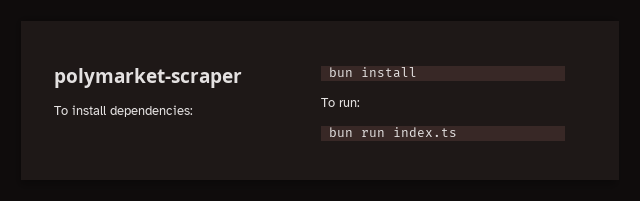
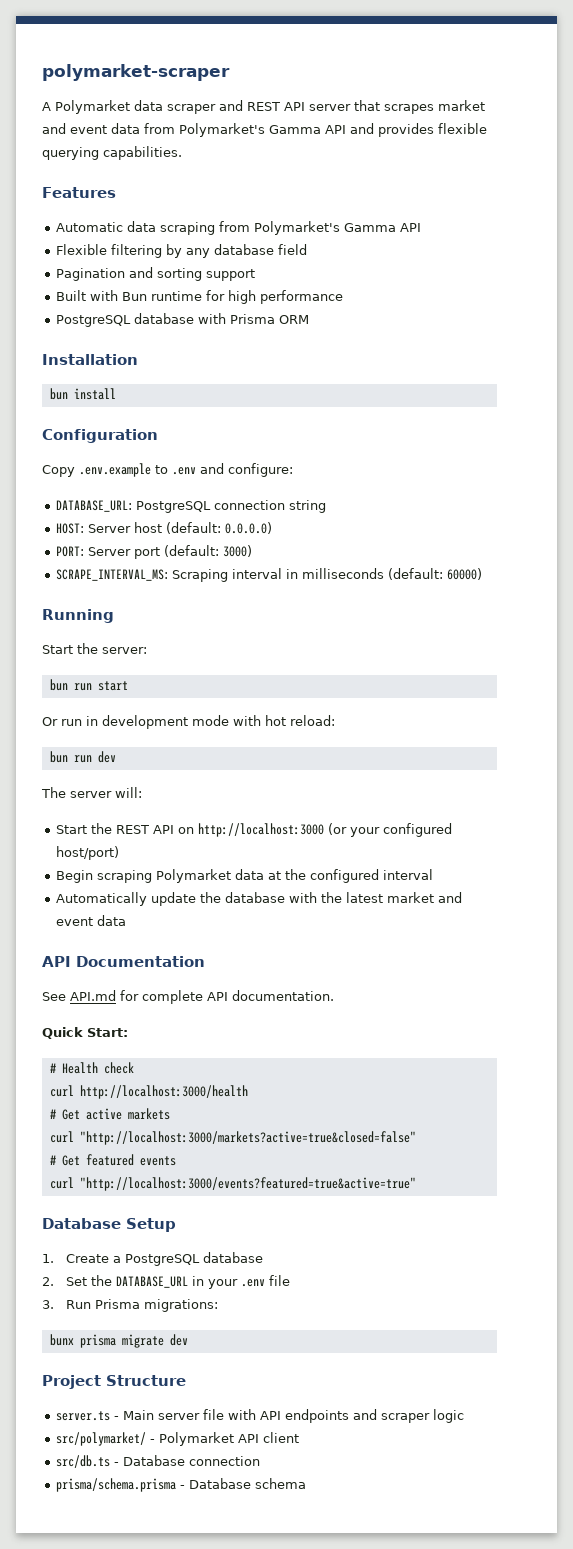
- To install dependencies:
+ A Polymarket data scraper and REST API server that scrapes market and event data from Polymarket's Gamma API and provides flexible querying capabilities.
+ Features
+ Automatic data scraping from Polymarket's Gamma API
+ Flexible filtering by any database field
+ Pagination and sorting support
+ Built with Bun runtime for high performance
+ PostgreSQL database with Prisma ORM
+ Installation
  bun install
- To run:
- bun run index.ts
+ Configuration
+ Copy .env.example to .env and configure:
+ DATABASE_URL: PostgreSQL connection string
+ HOST: Server host (default: 0.0.0.0)
+ PORT: Server port (default: 3000)
+ SCRAPE_INTERVAL_MS: Scraping interval in milliseconds (default: 60000)
+ Running
+ Start the server:
+ bun run start
+ Or run in development mode with hot reload:
+ bun run dev
+ The server will:
+ Start the REST API on http://localhost:3000 (or your configured host/port)
+ Begin scraping Polymarket data at the configured interval
+ Automatically update the database with the latest market and event data
+ API Documentation
+ See API.md for complete API documentation.
+ Quick Start:
+ # Health check
+ curl http://localhost:3000/health
+ # Get active markets
+ curl "http://localhost:3000/markets?active=true&closed=false"
+ # Get featured events
+ curl "http://localhost:3000/events?featured=true&active=true"
+ Database Setup
+ 1. Create a PostgreSQL database
+ 2. Set the DATABASE_URL in your .env file
+ 3. Run Prisma migrations:
+ bunx prisma migrate dev
+ Project Structure
+ server.ts - Main server file with API endpoints and scraper logic
+ src/polymarket/ - Polymarket API client
+ src/db.ts - Database connection
+ prisma/schema.prisma - Database schema

